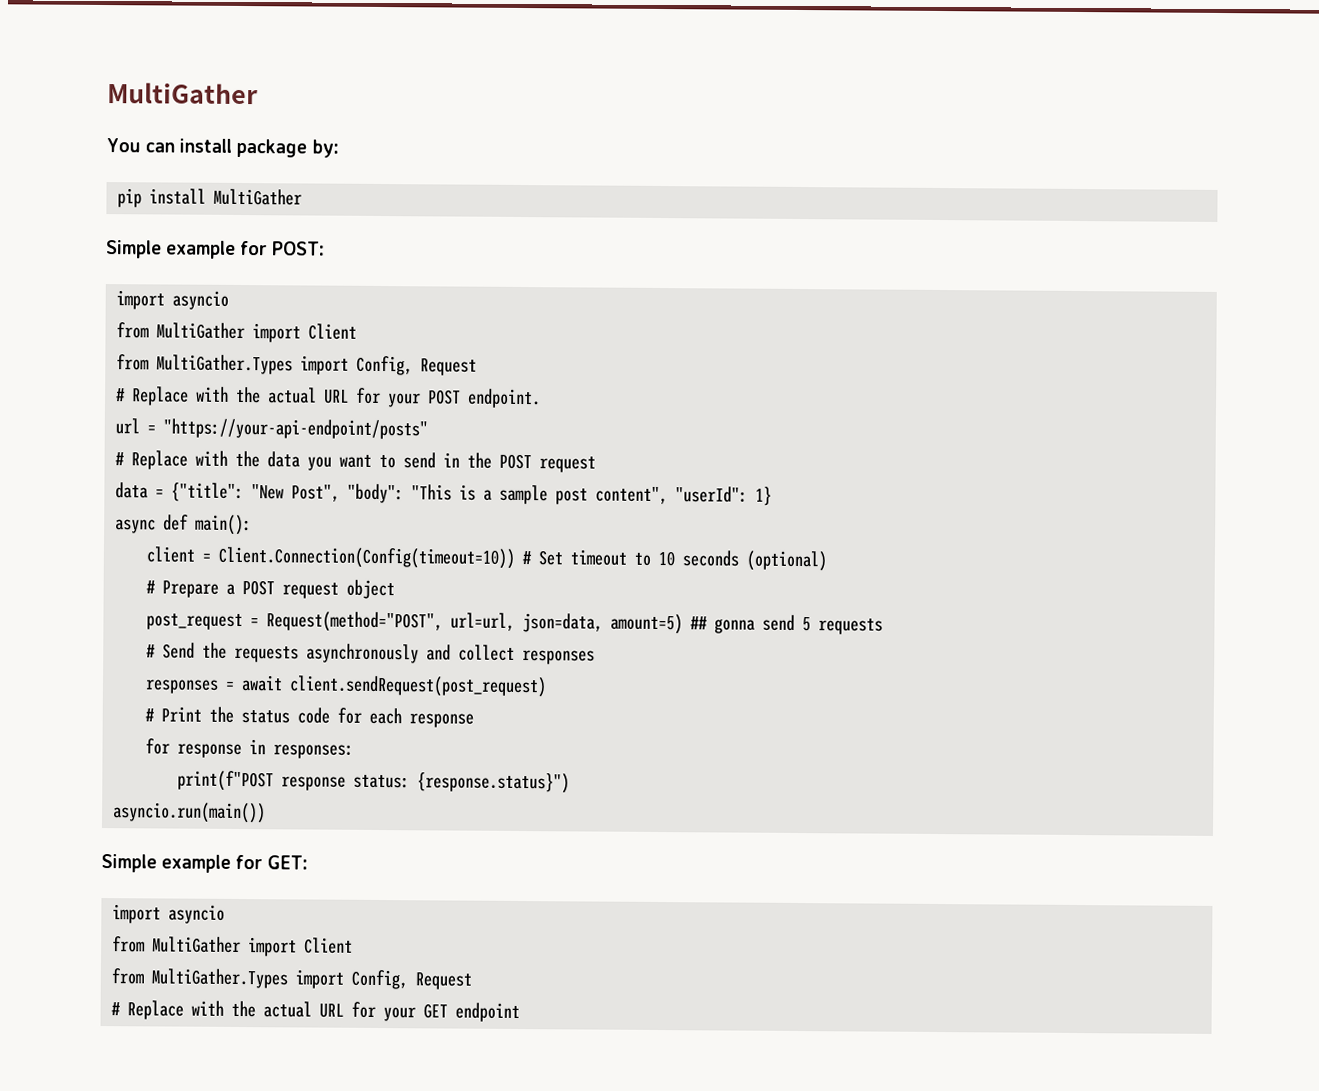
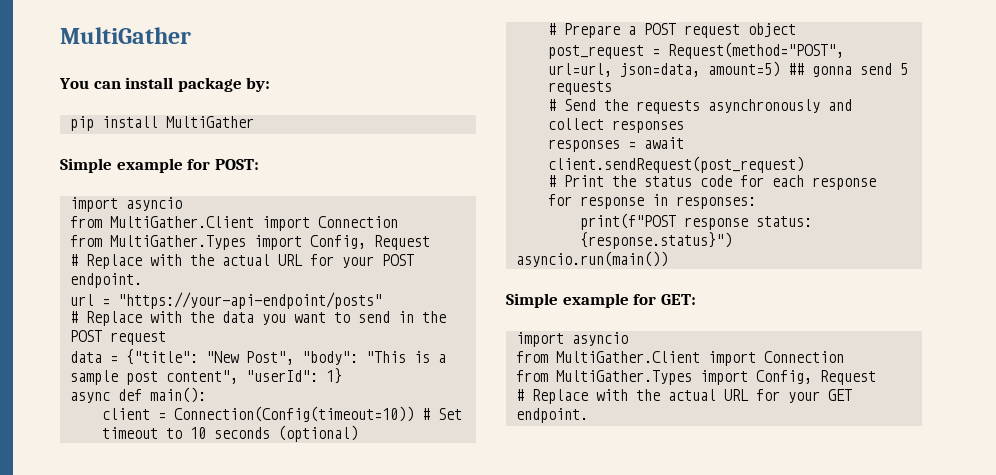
  Simple example for POST:
  import asyncio
- from MultiGather import Client
+ from MultiGather.Client import Connection
- client = Client.Connection(Config(timeout=10)) # Set timeout to 10 seconds (optional)
+ client = Connection(Config(timeout=10)) # Set timeout to 10 seconds (optional)
  Simple example for GET:
  import asyncio
- from MultiGather import Client
+ from MultiGather.Client import Connection
- # Replace with the actual URL for your GET endpoint
+ # Replace with the actual URL for your GET endpoint.

